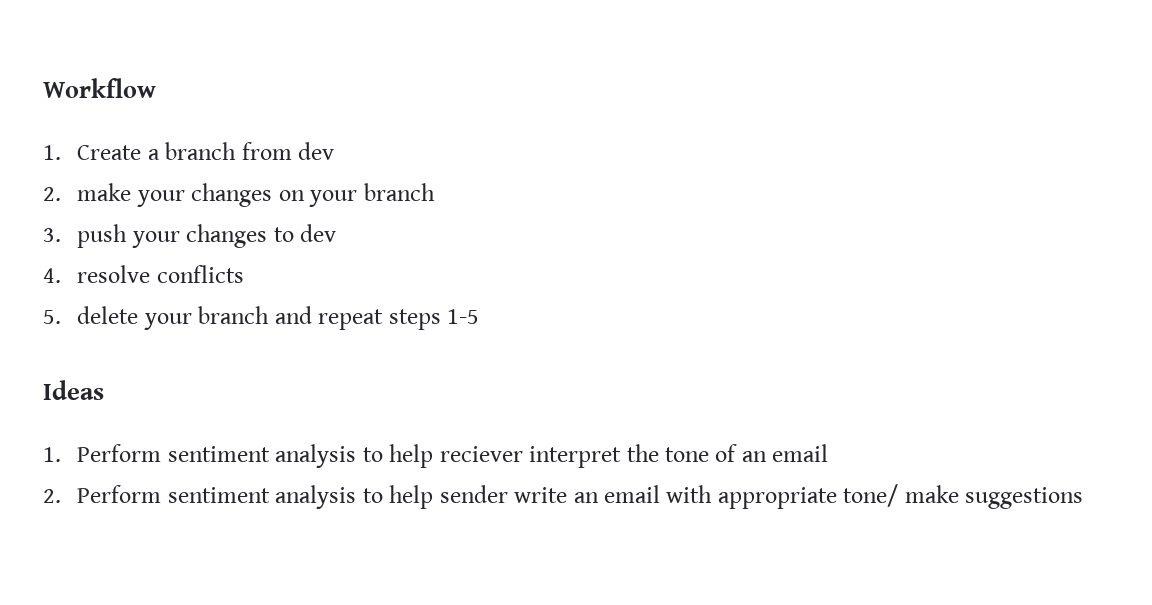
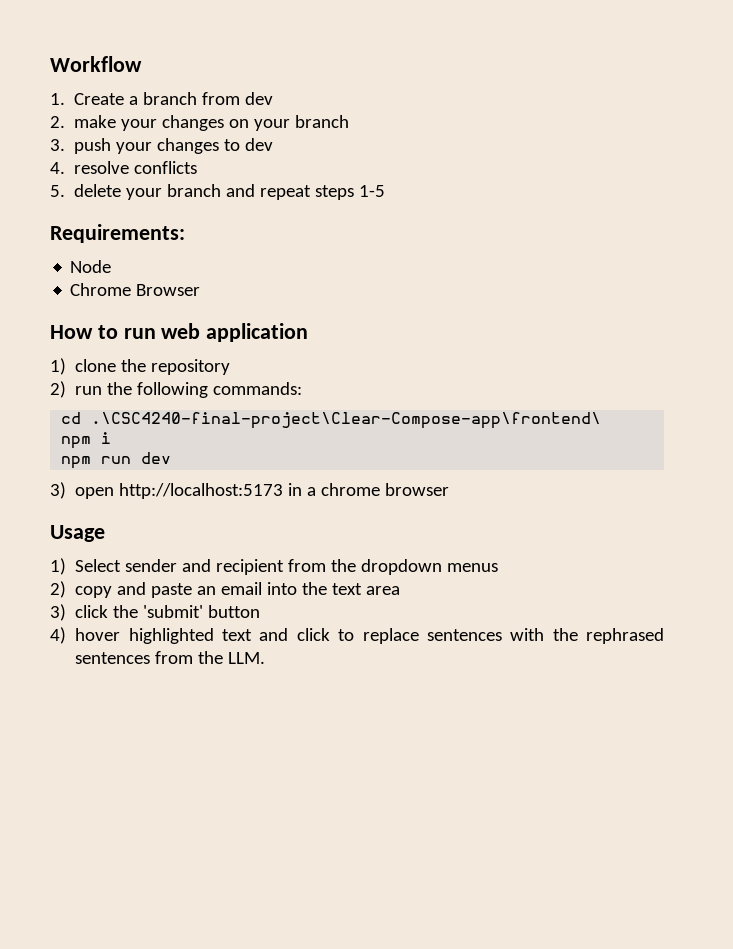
- Ideas
- 1. Perform sentiment analysis to help reciever interpret the tone of an email
- 2. Perform sentiment analysis to help sender write an email with appropriate tone/ make suggestions
+ Requirements:
+ Node
+ Chrome Browser
+ How to run web application
+ 1) clone the repository
+ 2) run the following commands:
+ cd .\CSC4240-final-project\Clear-Compose-app\frontend\
+ npm i
+ npm run dev
+ 3) open http://localhost:5173 in a chrome browser
+ Usage
+ 1) Select sender and recipient from the dropdown menus
+ 2) copy and paste an email into the text area
+ 3) click the 'submit' button
+ 4) hover highlighted text and click to replace sentences with the rephrased sentences from the LLM.

